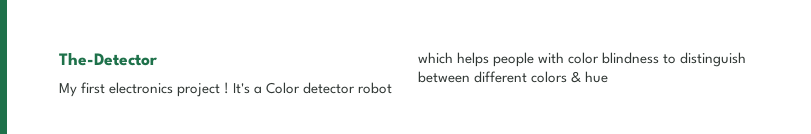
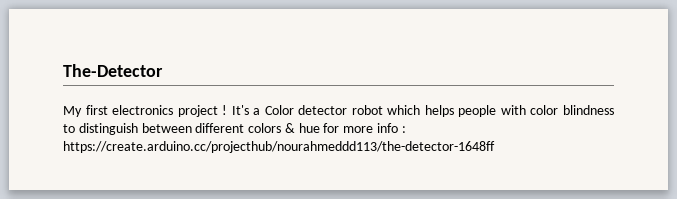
- It's a Color detector robot which helps people with color blindness to distinguish between different colors & hue
+ It's a Color detector robot which helps people with color blindness to distinguish between different colors & hue for more info : https://create.arduino.cc/projecthub/nourahmeddd113/the-detector-1648ff

